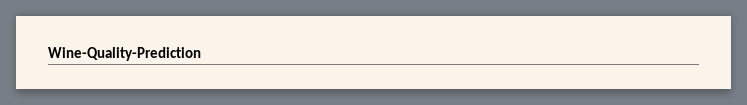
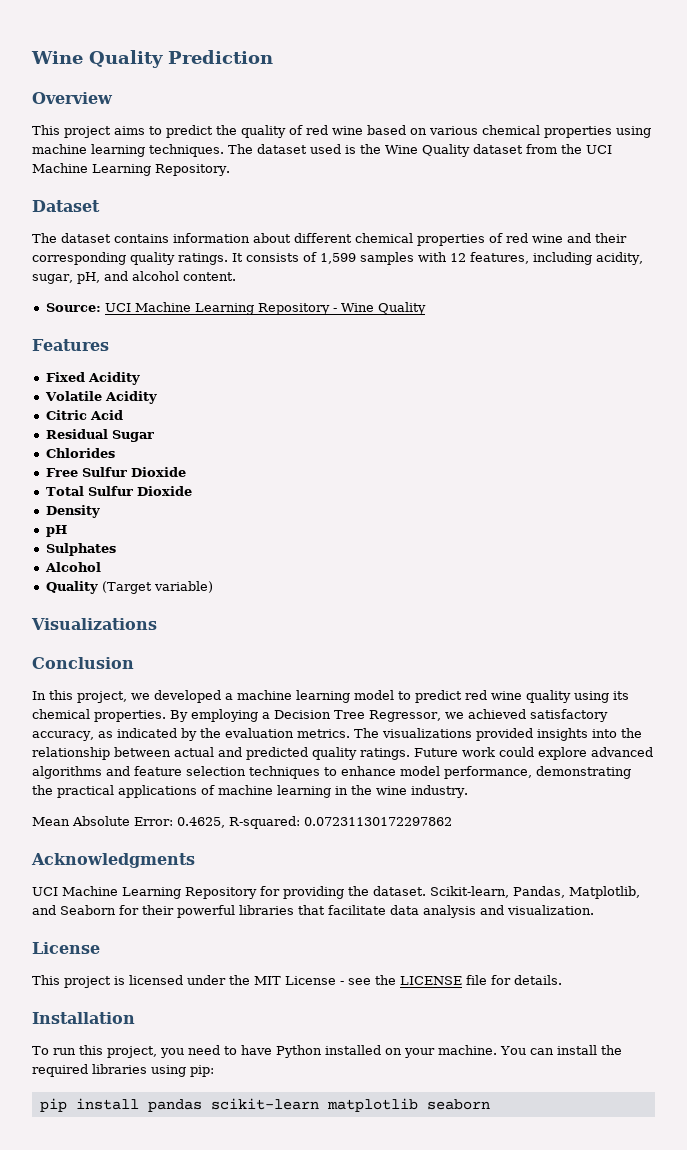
- Wine-Quality-Prediction
+ Wine Quality Prediction
+ Overview
+ This project aims to predict the quality of red wine based on various chemical properties using machine learning techniques. The dataset used is the Wine Quality dataset from the UCI Machine Learning Repository.
+ Dataset
+ The dataset contains information about different chemical properties of red wine and their corresponding quality ratings. It consists of 1,599 samples with 12 features, including acidity, sugar, pH, and alcohol content.
+ Source: UCI Machine Learning Repository - Wine Quality
+ Features
+ Fixed Acidity
+ Volatile Acidity
+ Citric Acid
+ Residual Sugar
+ Chlorides
+ Free Sulfur Dioxide
+ Total Sulfur Dioxide
+ Density
+ pH
+ Sulphates
+ Alcohol
+ Quality (Target variable)
+ Visualizations
+ Conclusion
+ In this project, we developed a machine learning model to predict red wine quality using its chemical properties. By employing a Decision Tree Regressor, we achieved satisfactory accuracy, as indicated by the evaluation metrics. The visualizations provided insights into the relationship between actual and predicted quality ratings. Future work could explore advanced algorithms and feature selection techniques to enhance model performance, demonstrating the practical applications of machine learning in the wine industry.
+ Mean Absolute Error: 0.4625, R-squared: 0.07231130172297862
+ Acknowledgments
+ UCI Machine Learning Repository for providing the dataset. Scikit-learn, Pandas, Matplotlib, and Seaborn for their powerful libraries that facilitate data analysis and visualization.
+ License
+ This project is licensed under the MIT License - see the LICENSE file for details.
+ Installation
+ To run this project, you need to have Python installed on your machine. You can install the required libraries using pip:
+ pip install pandas scikit-learn matplotlib seaborn

